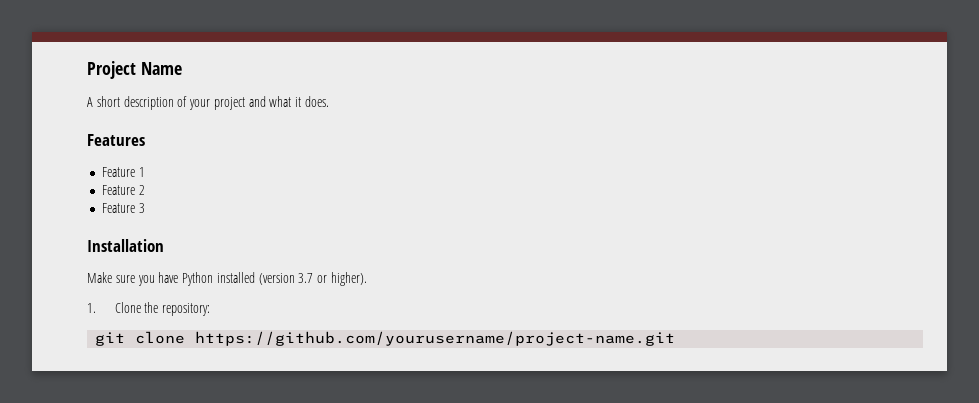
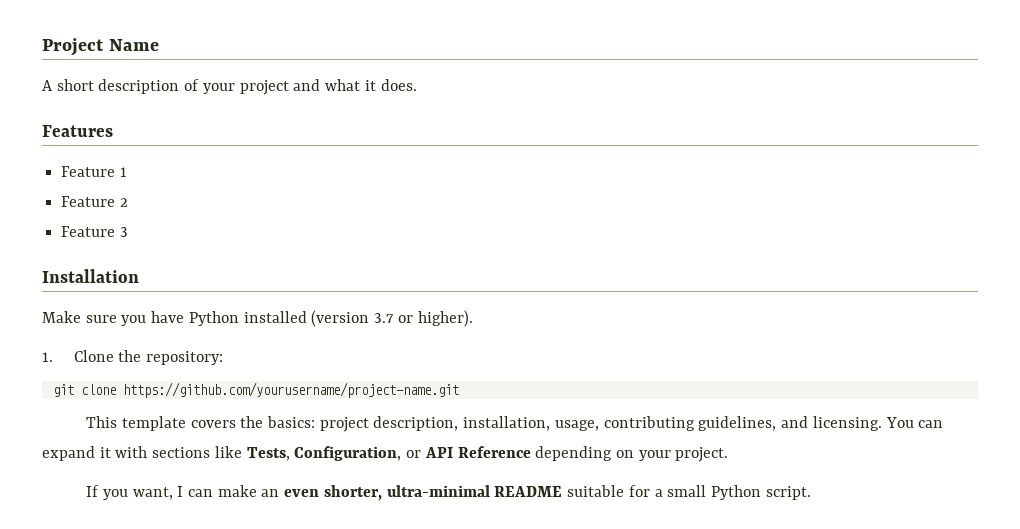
+ This template covers the basics: project description, installation, usage, contributing guidelines, and licensing. You can expand it with sections like Tests, Configuration, or API Reference depending on your project.
+ If you want, I can make an even shorter, ultra-minimal README suitable for a small Python script.

